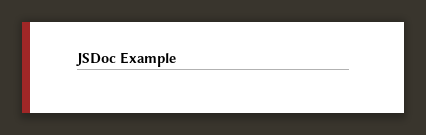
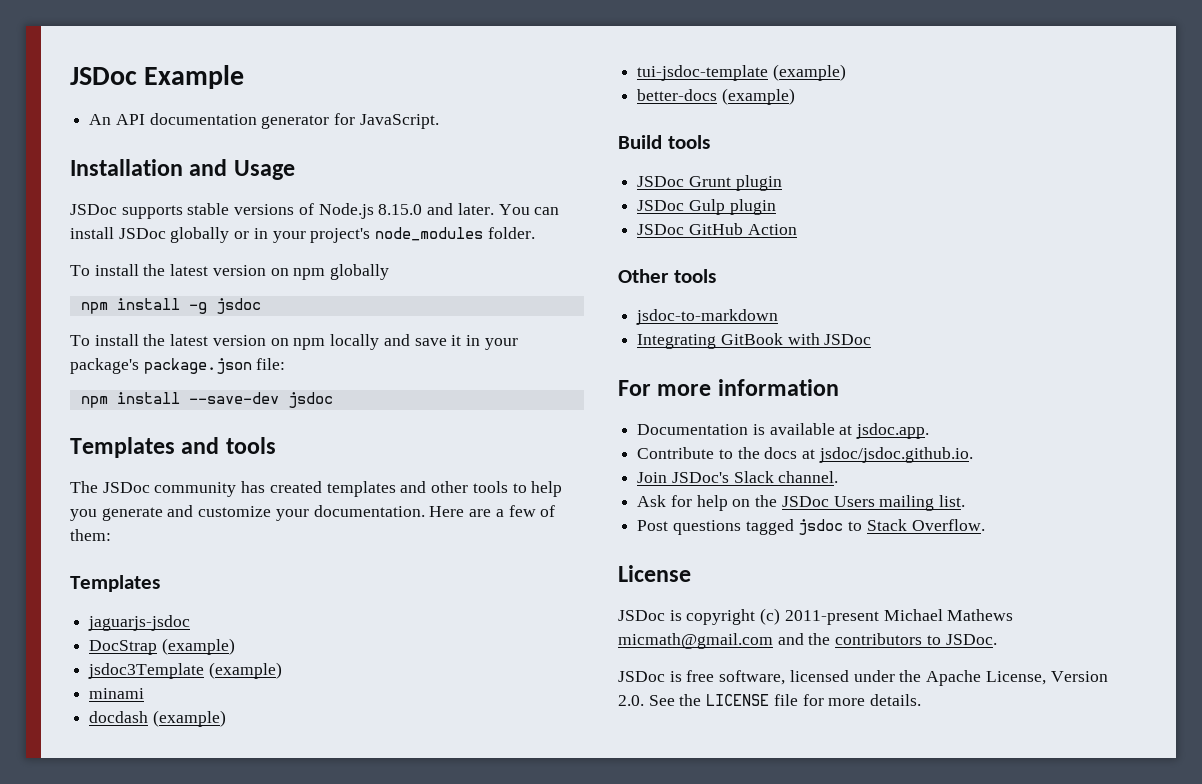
+ An API documentation generator for JavaScript.
+ Installation and Usage
+ JSDoc supports stable versions of Node.js 8.15.0 and later. You can install JSDoc globally or in your project's node_modules folder.
+ To install the latest version on npm globally
+ npm install -g jsdoc
+ To install the latest version on npm locally and save it in your package's package.json file:
+ npm install --save-dev jsdoc
+ Templates and tools
+ The JSDoc community has created templates and other tools to help you generate and customize your documentation. Here are a few of them:
+ Templates
+ jaguarjs-jsdoc
+ DocStrap (example)
+ jsdoc3Template (example)
+ minami
+ docdash (example)
+ tui-jsdoc-template (example)
+ better-docs (example)
+ Build tools
+ JSDoc Grunt plugin
+ JSDoc Gulp plugin
+ JSDoc GitHub Action
+ Other tools
+ jsdoc-to-markdown
+ Integrating GitBook with JSDoc
+ For more information
+ Documentation is available at jsdoc.app.
+ Contribute to the docs at jsdoc/jsdoc.github.io.
+ Join JSDoc's Slack channel.
+ Ask for help on the JSDoc Users mailing list.
+ Post questions tagged jsdoc to Stack Overflow.
+ License
+ JSDoc is copyright (c) 2011-present Michael Mathews micmath@gmail.com and the contributors to JSDoc.
+ JSDoc is free software, licensed under the Apache License, Version 2.0. See the LICENSE file for more details.

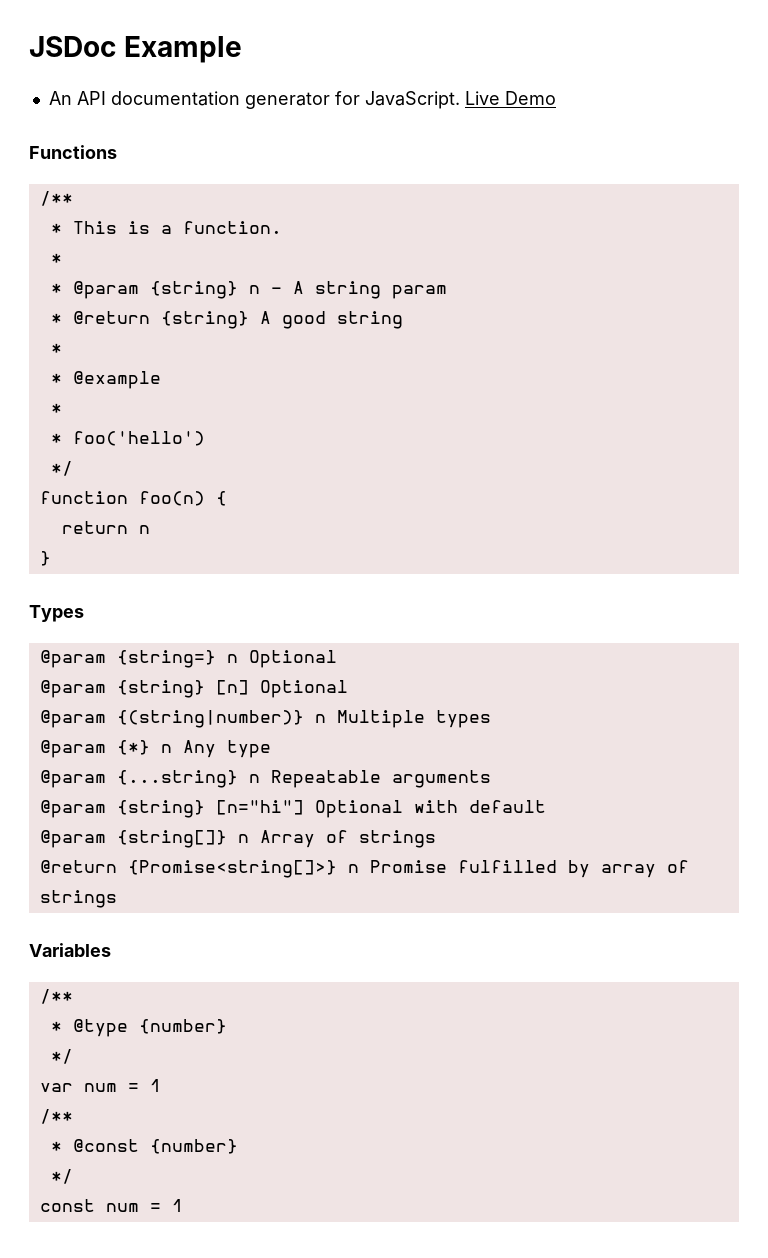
- An API documentation generator for JavaScript.
- Installation and Usage
- JSDoc supports stable versions of Node.js 8.15.0 and later. You can install JSDoc globally or in your project's node_modules folder.
- To install the latest version on npm globally
- npm install -g jsdoc
- To install the latest version on npm locally and save it in your package's package.json file:
- npm install --save-dev jsdoc
- Templates and tools
- The JSDoc community has created templates and other tools to help you generate and customize your documentation. Here are a few of them:
- Templates
- jaguarjs-jsdoc
- DocStrap (example)
- jsdoc3Template (example)
- minami
- docdash (example)
- tui-jsdoc-template (example)
- better-docs (example)
- Build tools
- JSDoc Grunt plugin
- JSDoc Gulp plugin
- JSDoc GitHub Action
- Other tools
- jsdoc-to-markdown
- Integrating GitBook with JSDoc
- For more information
- Documentation is available at jsdoc.app.
- Contribute to the docs at jsdoc/jsdoc.github.io.
- Join JSDoc's Slack channel.
- Ask for help on the JSDoc Users mailing list.
- Post questions tagged jsdoc to Stack Overflow.
- License
- JSDoc is copyright (c) 2011-present Michael Mathews micmath@gmail.com and the contributors to JSDoc.
- JSDoc is free software, licensed under the Apache License, Version 2.0. See the LICENSE file for more details.
+ An API documentation generator for JavaScript. Live Demo
+ Functions
+ /**
+ * This is a function.
+ *
+ * @param {string} n - A string param
+ * @return {string} A good string
+ *
+ * @example
+ *
+ * foo('hello')
+ */
+ function foo(n) {
+ return n
+ }
+ Types
+ @param {string=} n Optional
+ @param {string} [n] Optional
+ @param {(string|number)} n Multiple types
+ @param {*} n Any type
+ @param {...string} n Repeatable arguments
+ @param {string} [n="hi"] Optional with default
+ @param {string[]} n Array of strings
+ @return {Promise<string[]>} n Promise fulfilled by array of strings
+ Variables
+ /**
+ * @type {number}
+ */
+ var num = 1
+ /**
+ * @const {number}
+ */
+ const num = 1

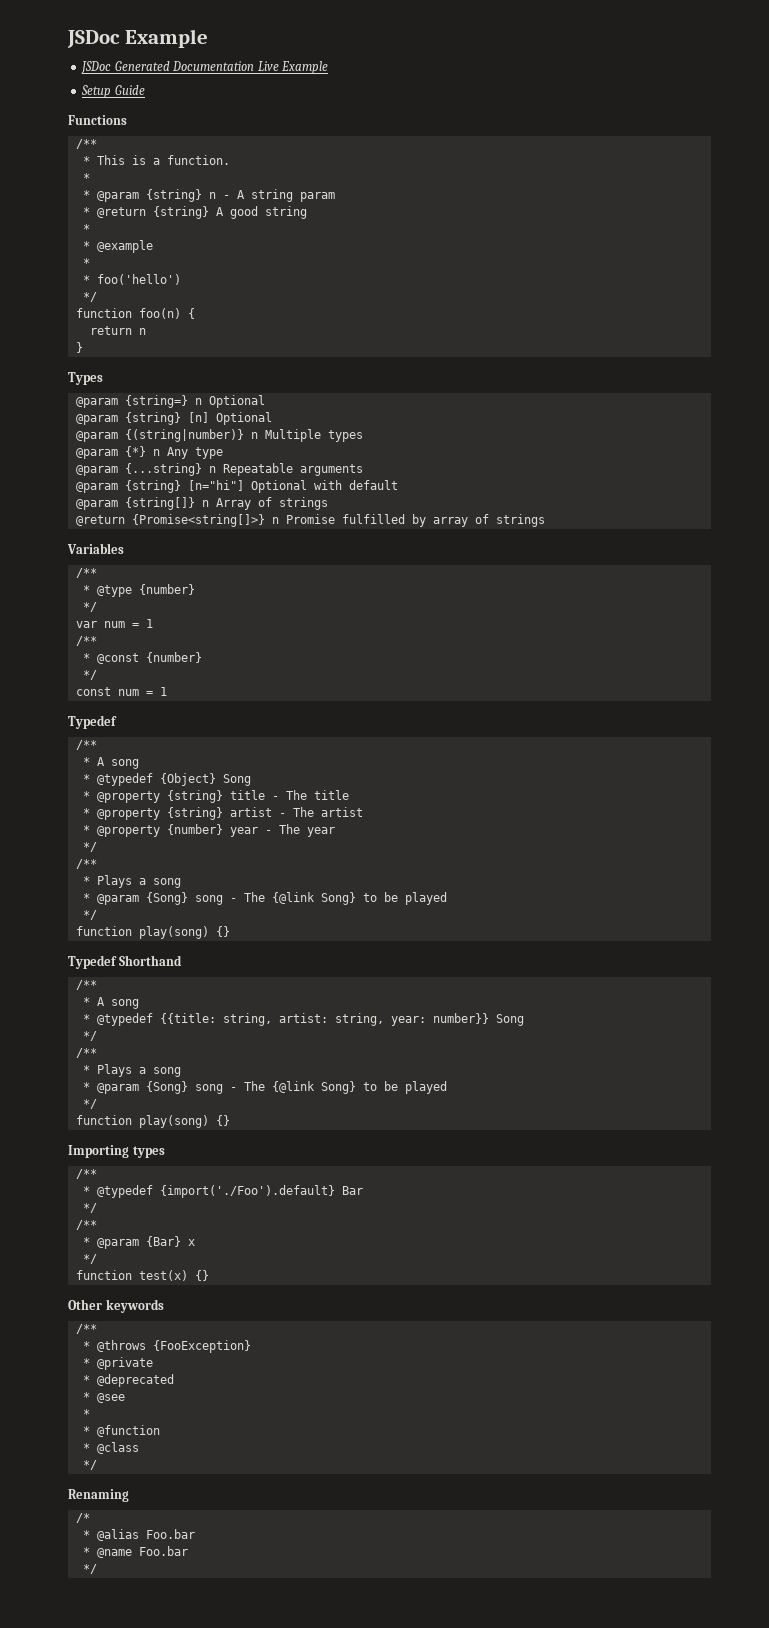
- An API documentation generator for JavaScript. Live Demo
+ JSDoc Generated Documentation Live Example
+ Setup Guide
  const num = 1
+ Typedef
+ /**
+ * A song
+ * @typedef {Object} Song
+ * @property {string} title - The title
+ * @property {string} artist - The artist
+ * @property {number} year - The year
+ */
+ /**
+ * Plays a song
+ * @param {Song} song - The {@link Song} to be played
+ */
+ function play(song) {}
+ Typedef Shorthand
+ /**
+ * A song
+ * @typedef {{title: string, artist: string, year: number}} Song
+ */
+ /**
+ * Plays a song
+ * @param {Song} song - The {@link Song} to be played
+ */
+ function play(song) {}
+ Importing types
+ /**
+ * @typedef {import('./Foo').default} Bar
+ */
+ /**
+ * @param {Bar} x
+ */
+ function test(x) {}
+ Other keywords
+ /**
+ * @throws {FooException}
+ * @private
+ * @deprecated
+ * @see
+ *
+ * @function
+ * @class
+ */
+ Renaming
+ /*
+ * @alias Foo.bar
+ * @name Foo.bar
+ */

